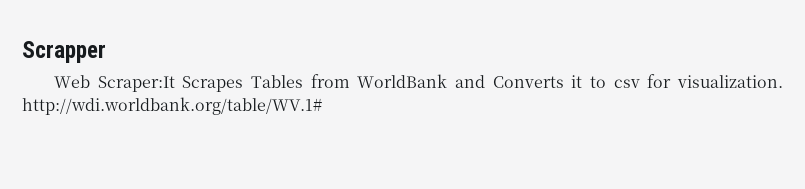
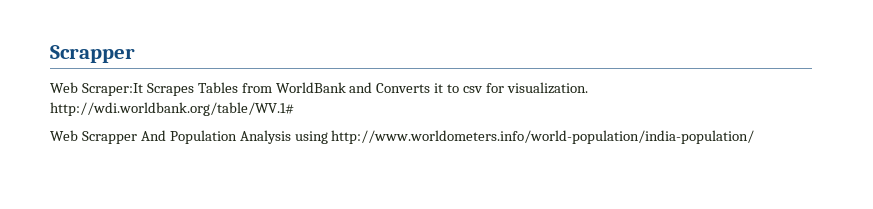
+ Web Scrapper And Population Analysis using http://www.worldometers.info/world-population/india-population/

